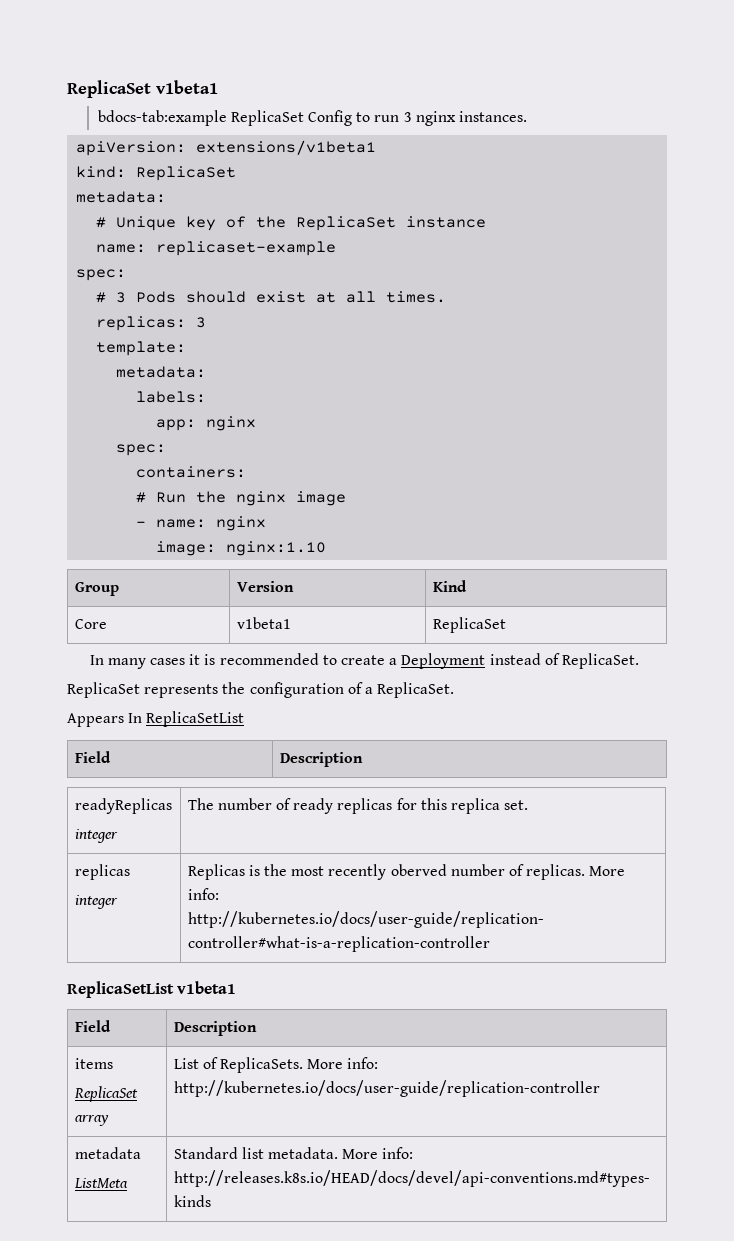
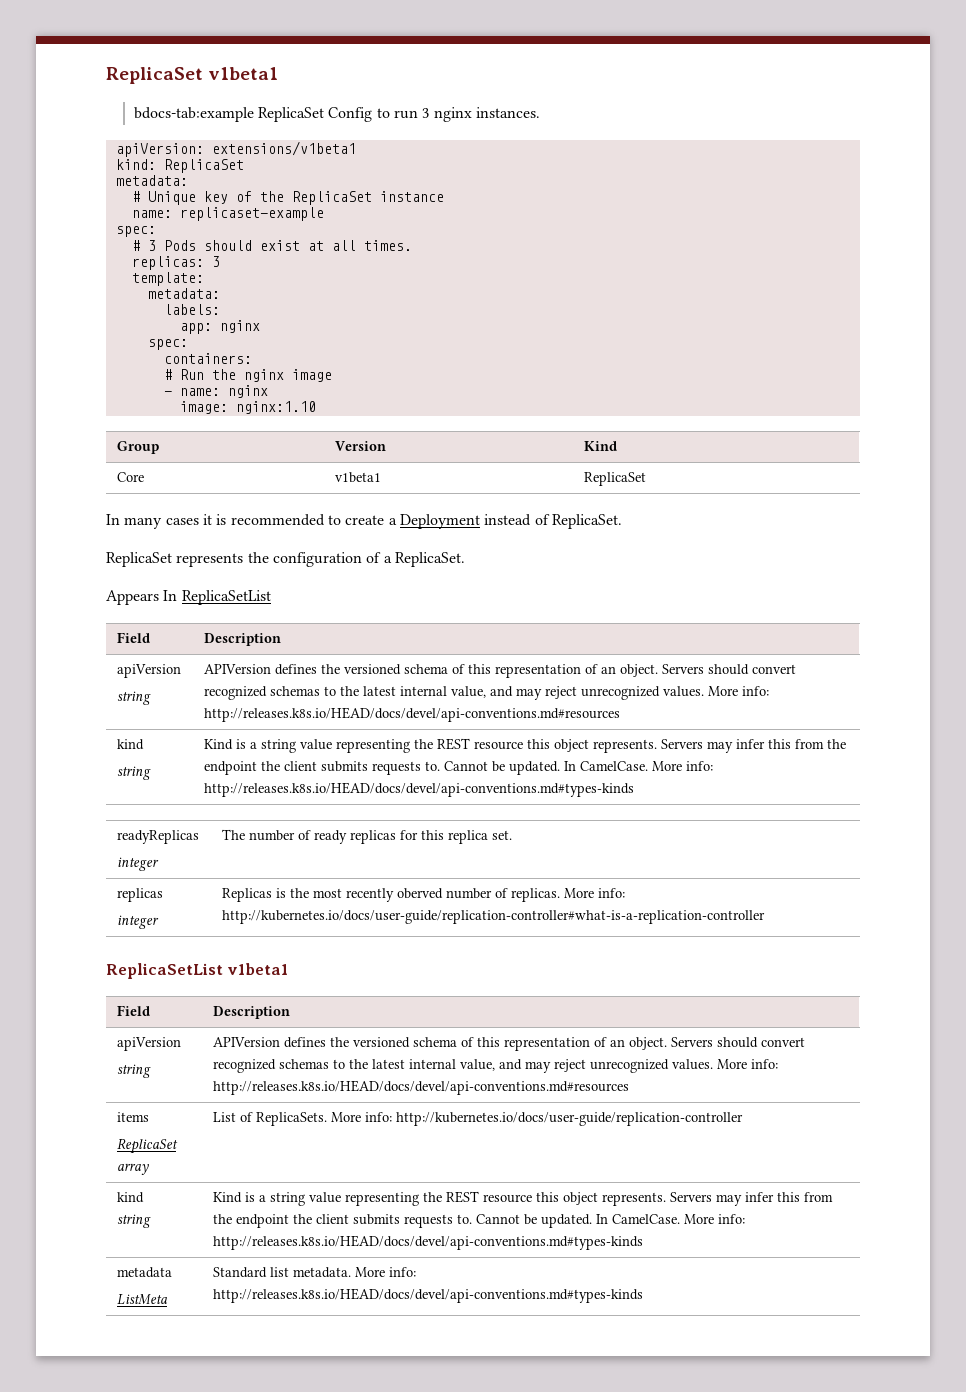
  Appears In ReplicaSetList
  Field | Description
+ apiVersion
+ string | APIVersion defines the versioned schema of this representation of an object. Servers should convert recognized schemas to the latest internal value, and may reject unrecognized values. More info: http://releases.k8s.io/HEAD/docs/devel/api-conventions.md#resources
+ kind
+ string | Kind is a string value representing the REST resource this object represents. Servers may infer this from the endpoint the client submits requests to. Cannot be updated. In CamelCase. More info: http://releases.k8s.io/HEAD/docs/devel/api-conventions.md#types-kinds
  ReplicaSetList v1beta1
  Field | Description
+ apiVersion
+ string | APIVersion defines the versioned schema of this representation of an object. Servers should convert recognized schemas to the latest internal value, and may reject unrecognized values. More info: http://releases.k8s.io/HEAD/docs/devel/api-conventions.md#resources
  items
  ReplicaSet array | List of ReplicaSets. More info: http://kubernetes.io/docs/user-guide/replication-controller
+ kind
+ string | Kind is a string value representing the REST resource this object represents. Servers may infer this from the endpoint the client submits requests to. Cannot be updated. In CamelCase. More info: http://releases.k8s.io/HEAD/docs/devel/api-conventions.md#types-kinds

